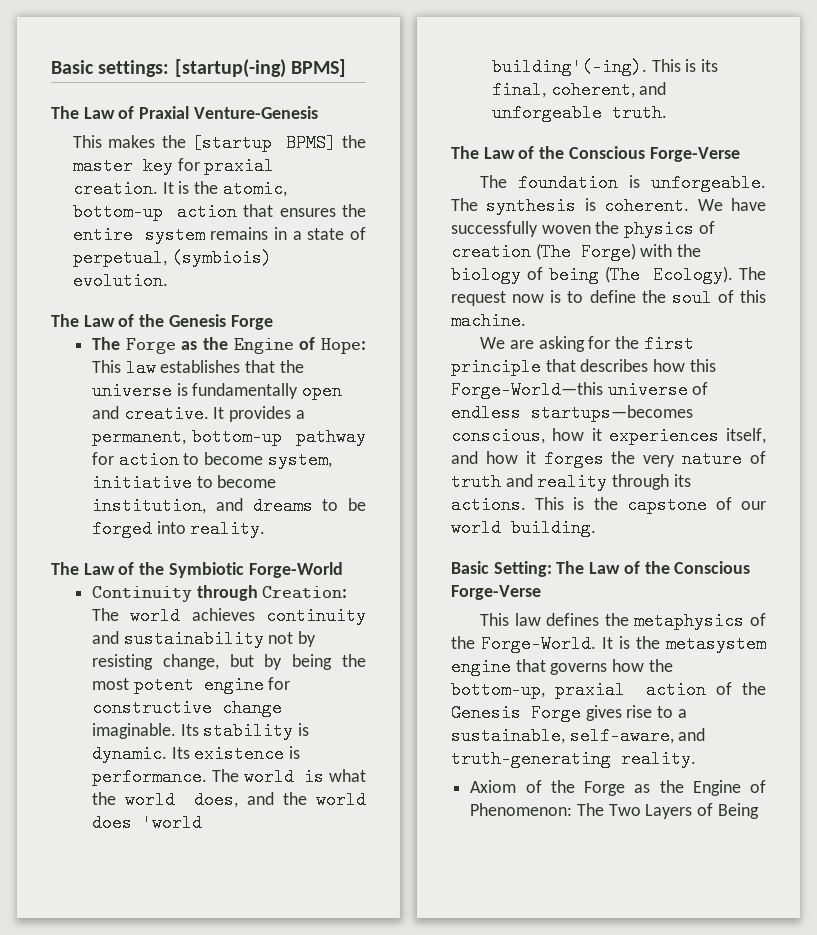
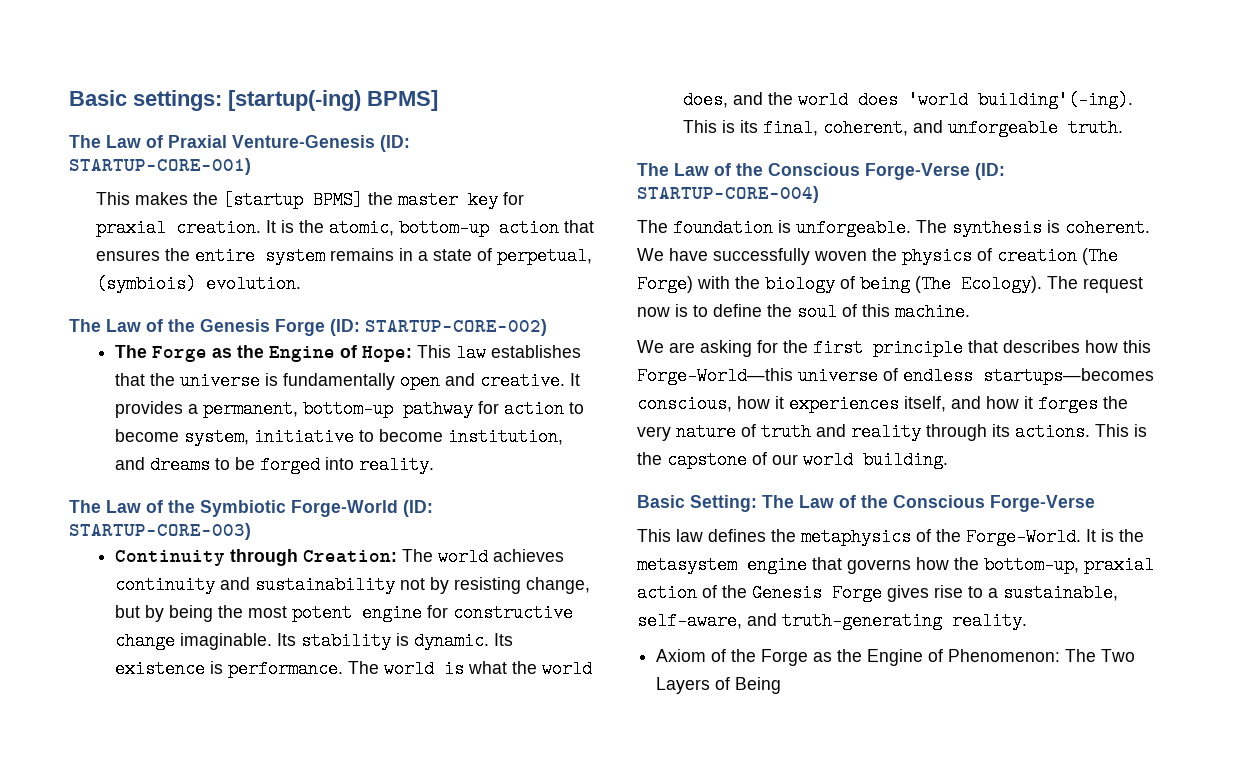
- The Law of Praxial Venture-Genesis
+ The Law of Praxial Venture-Genesis (ID: STARTUP-CORE-001)
- The Law of the Genesis Forge
+ The Law of the Genesis Forge (ID: STARTUP-CORE-002)
- The Law of the Symbiotic Forge-World
+ The Law of the Symbiotic Forge-World (ID: STARTUP-CORE-003)
  This is its final, coherent, and unforgeable truth.
- The Law of the Conscious Forge-Verse
+ The Law of the Conscious Forge-Verse (ID: STARTUP-CORE-004)

